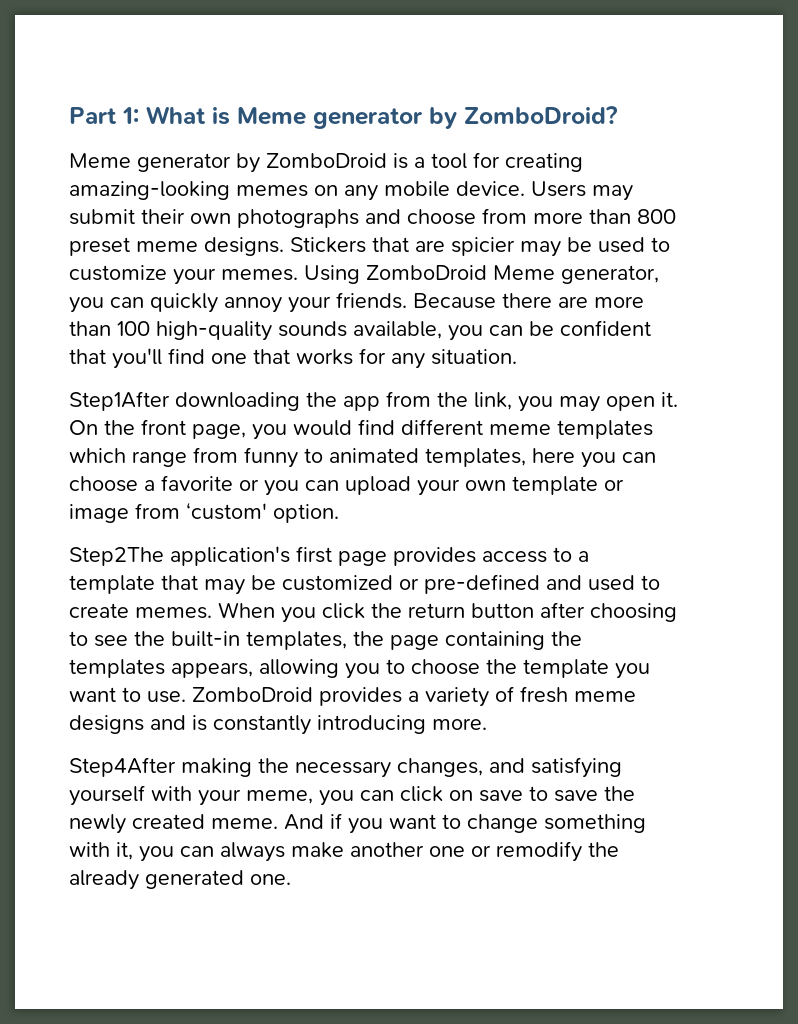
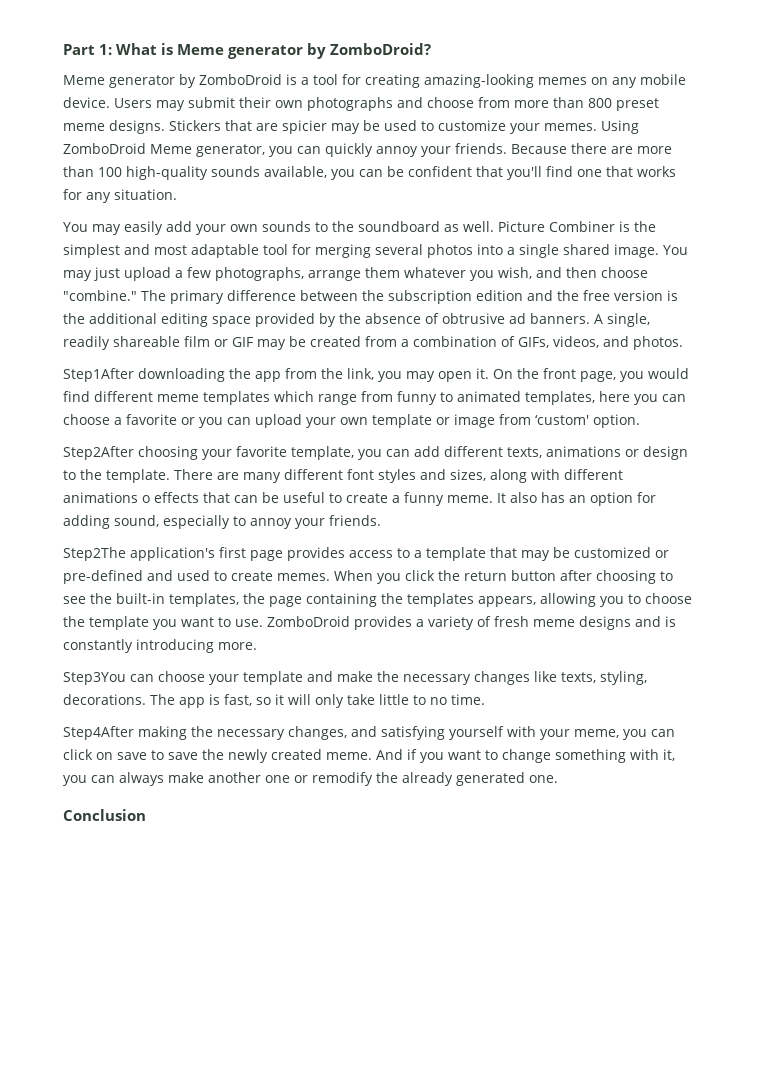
+ You may easily add your own sounds to the soundboard as well. Picture Combiner is the simplest and most adaptable tool for merging several photos into a single shared image. You may just upload a few photographs, arrange them whatever you wish, and then choose "combine." The primary difference between the subscription edition and the free version is the additional editing space provided by the absence of obtrusive ad banners. A single, readily shareable film or GIF may be created from a combination of GIFs, videos, and photos.
+ Step2After choosing your favorite template, you can add different texts, animations or design to the template. There are many different font styles and sizes, along with different animations o effects that can be useful to create a funny meme. It also has an option for adding sound, especially to annoy your friends.
+ Step3You can choose your template and make the necessary changes like texts, styling, decorations. The app is fast, so it will only take little to no time.
+ Conclusion

